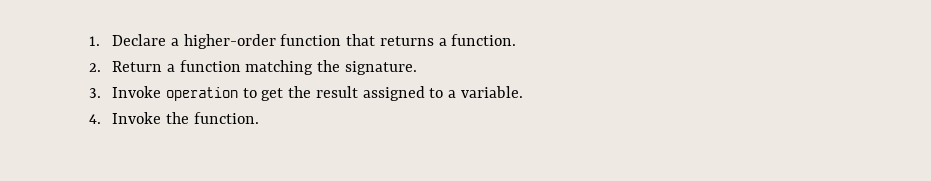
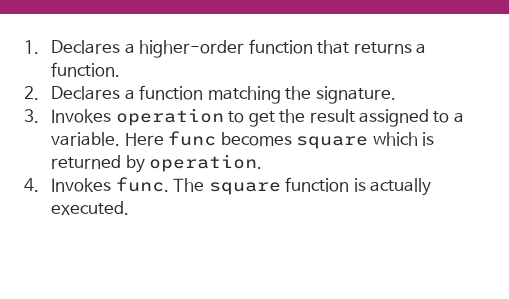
- 1. Declare a higher-order function that returns a function.
+ 1. Declares a higher-order function that returns a function.
- 2. Return a function matching the signature.
+ 2. Declares a function matching the signature.
- 3. Invoke operation to get the result assigned to a variable.
- 4. Invoke the function.
+ 3. Invokes operation to get the result assigned to a variable. Here func becomes square which is returned by operation.
+ 4. Invokes func. The square function is actually executed.

